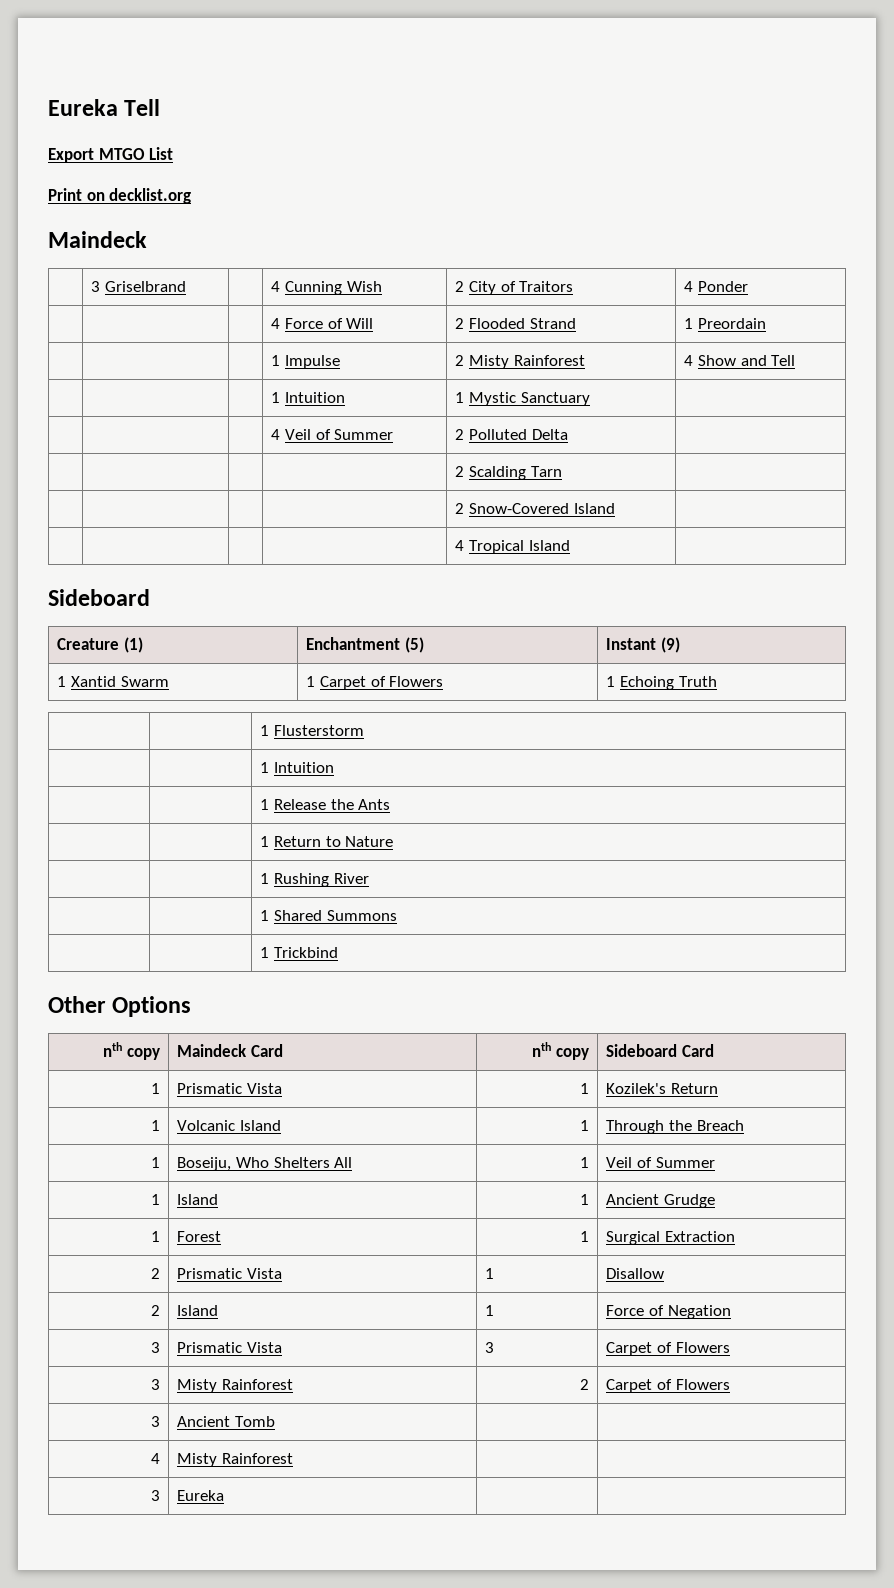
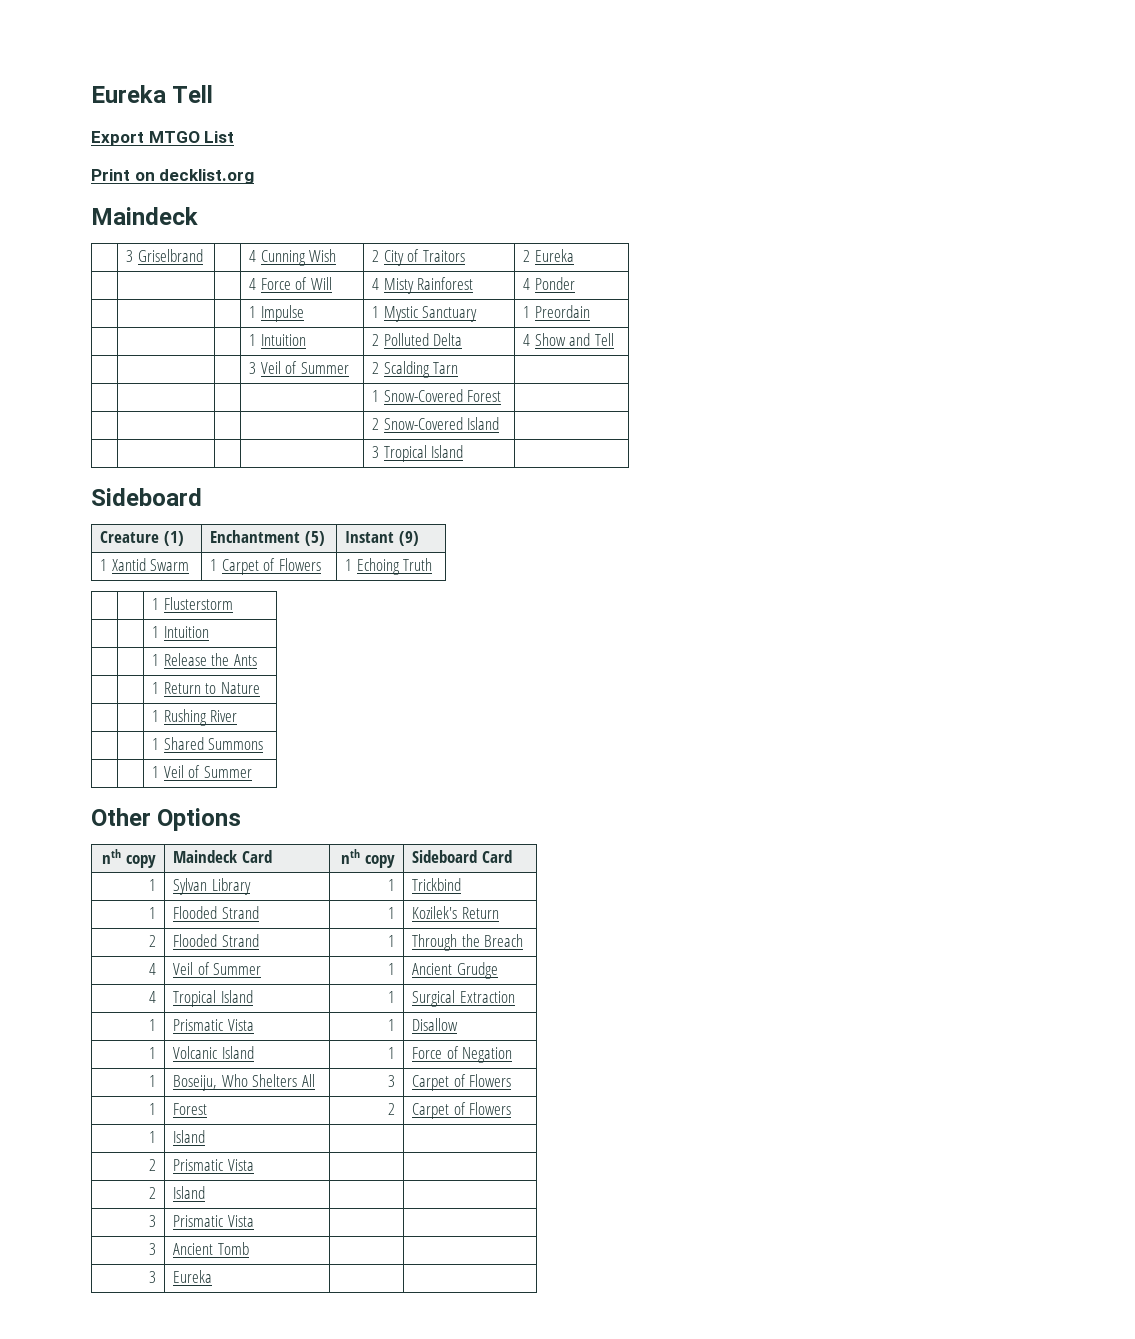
- | 3 Griselbrand | | 4 Cunning Wish | 2 City of Traitors | 4 Ponder
+ | 3 Griselbrand | | 4 Cunning Wish | 2 City of Traitors | 2 Eureka
- | | | 4 Force of Will | 2 Flooded Strand | 1 Preordain
+ | | | 4 Force of Will | 4 Misty Rainforest | 4 Ponder
+ | | | 1 Impulse | 1 Mystic Sanctuary | 1 Preordain
- | | | 1 Impulse | 2 Misty Rainforest | 4 Show and Tell
+ | | | 1 Intuition | 2 Polluted Delta | 4 Show and Tell
- | | | 1 Intuition | 1 Mystic Sanctuary |
- | | | 4 Veil of Summer | 2 Polluted Delta |
- | | | | 2 Scalding Tarn |
+ | | | 3 Veil of Summer | 2 Scalding Tarn |
+ | | | | 1 Snow-Covered Forest |
- | | | | 4 Tropical Island |
+ | | | | 3 Tropical Island |
- | | 1 Trickbind
+ | | 1 Veil of Summer
+ 1 | Sylvan Library | 1 | Trickbind
+ 1 | Flooded Strand | 1 | Kozilek's Return
+ 2 | Flooded Strand | 1 | Through the Breach
+ 4 | Veil of Summer | 1 | Ancient Grudge
+ 4 | Tropical Island | 1 | Surgical Extraction
- 1 | Prismatic Vista | 1 | Kozilek's Return
+ 1 | Prismatic Vista | 1 | Disallow
- 1 | Volcanic Island | 1 | Through the Breach
+ 1 | Volcanic Island | 1 | Force of Negation
- 1 | Boseiju, Who Shelters All | 1 | Veil of Summer
- 1 | Island | 1 | Ancient Grudge
- 1 | Forest | 1 | Surgical Extraction
+ 1 | Boseiju, Who Shelters All | 3 | Carpet of Flowers
+ 1 | Forest | 2 | Carpet of Flowers
+ 1 | Island | |
- 2 | Prismatic Vista | 1 | Disallow
+ 2 | Prismatic Vista | |
- 2 | Island | 1 | Force of Negation
+ 2 | Island | |
- 3 | Prismatic Vista | 3 | Carpet of Flowers
- 3 | Misty Rainforest | 2 | Carpet of Flowers
+ 3 | Prismatic Vista | |
- 4 | Misty Rainforest | |

